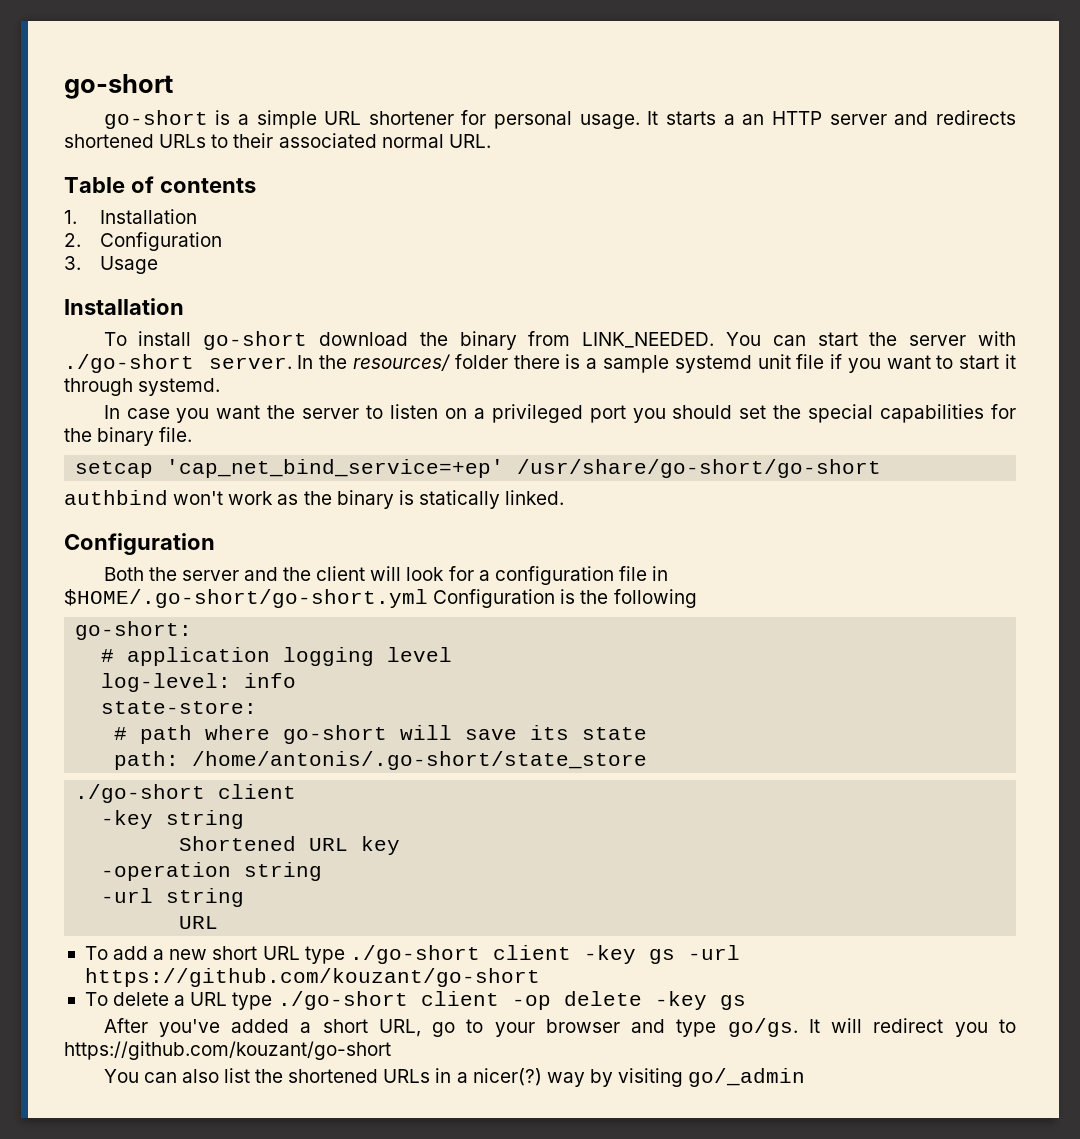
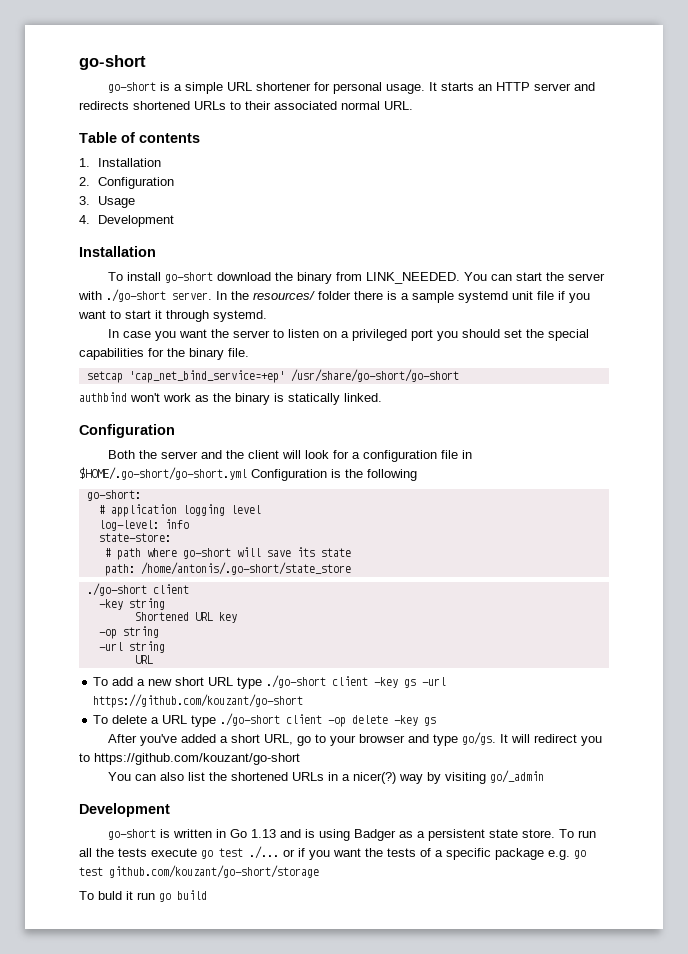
- It starts a an HTTP server and redirects shortened URLs to their associated normal URL.
+ It starts an HTTP server and redirects shortened URLs to their associated normal URL.
+ 4. Development
- -operation string
+ -op string
  You can also list the shortened URLs in a nicer(?) way by visiting go/_admin
+ Development
+ go-short is written in Go 1.13 and is using Badger as a persistent state store. To run all the tests execute go test ./... or if you want the tests of a specific package e.g. go test github.com/kouzant/go-short/storage
+ To buld it run go build

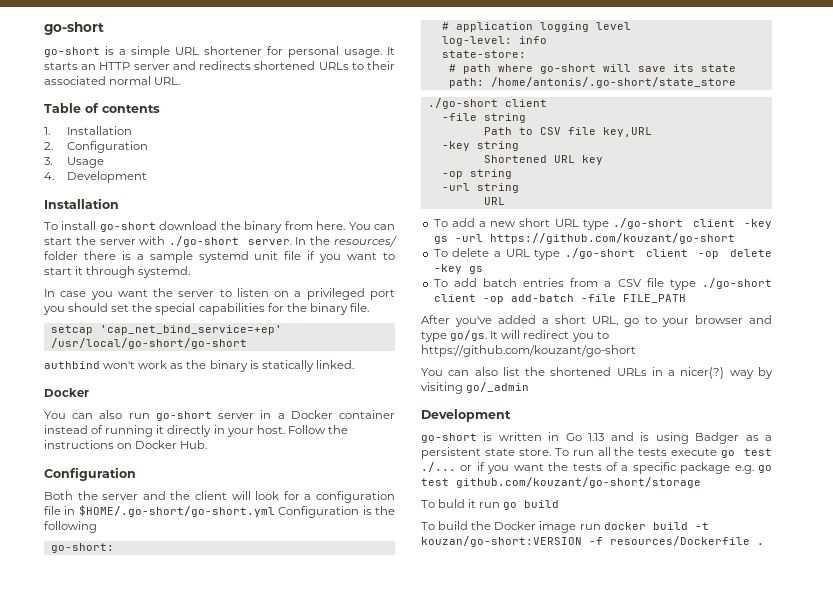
- To install go-short download the binary from LINK_NEEDED.
+ To install go-short download the binary from here.
- setcap 'cap_net_bind_service=+ep' /usr/share/go-short/go-short
+ setcap 'cap_net_bind_service=+ep' /usr/local/go-short/go-short
  authbind won't work as the binary is statically linked.
+ Docker
+ You can also run go-short server in a Docker container instead of running it directly in your host. Follow the instructions on Docker Hub.
+ -file string
+ Path to CSV file key,URL
+ To add batch entries from a CSV file type ./go-short client -op add-batch -file FILE_PATH
+ To build the Docker image run docker build -t kouzan/go-short:VERSION -f resources/Dockerfile .

